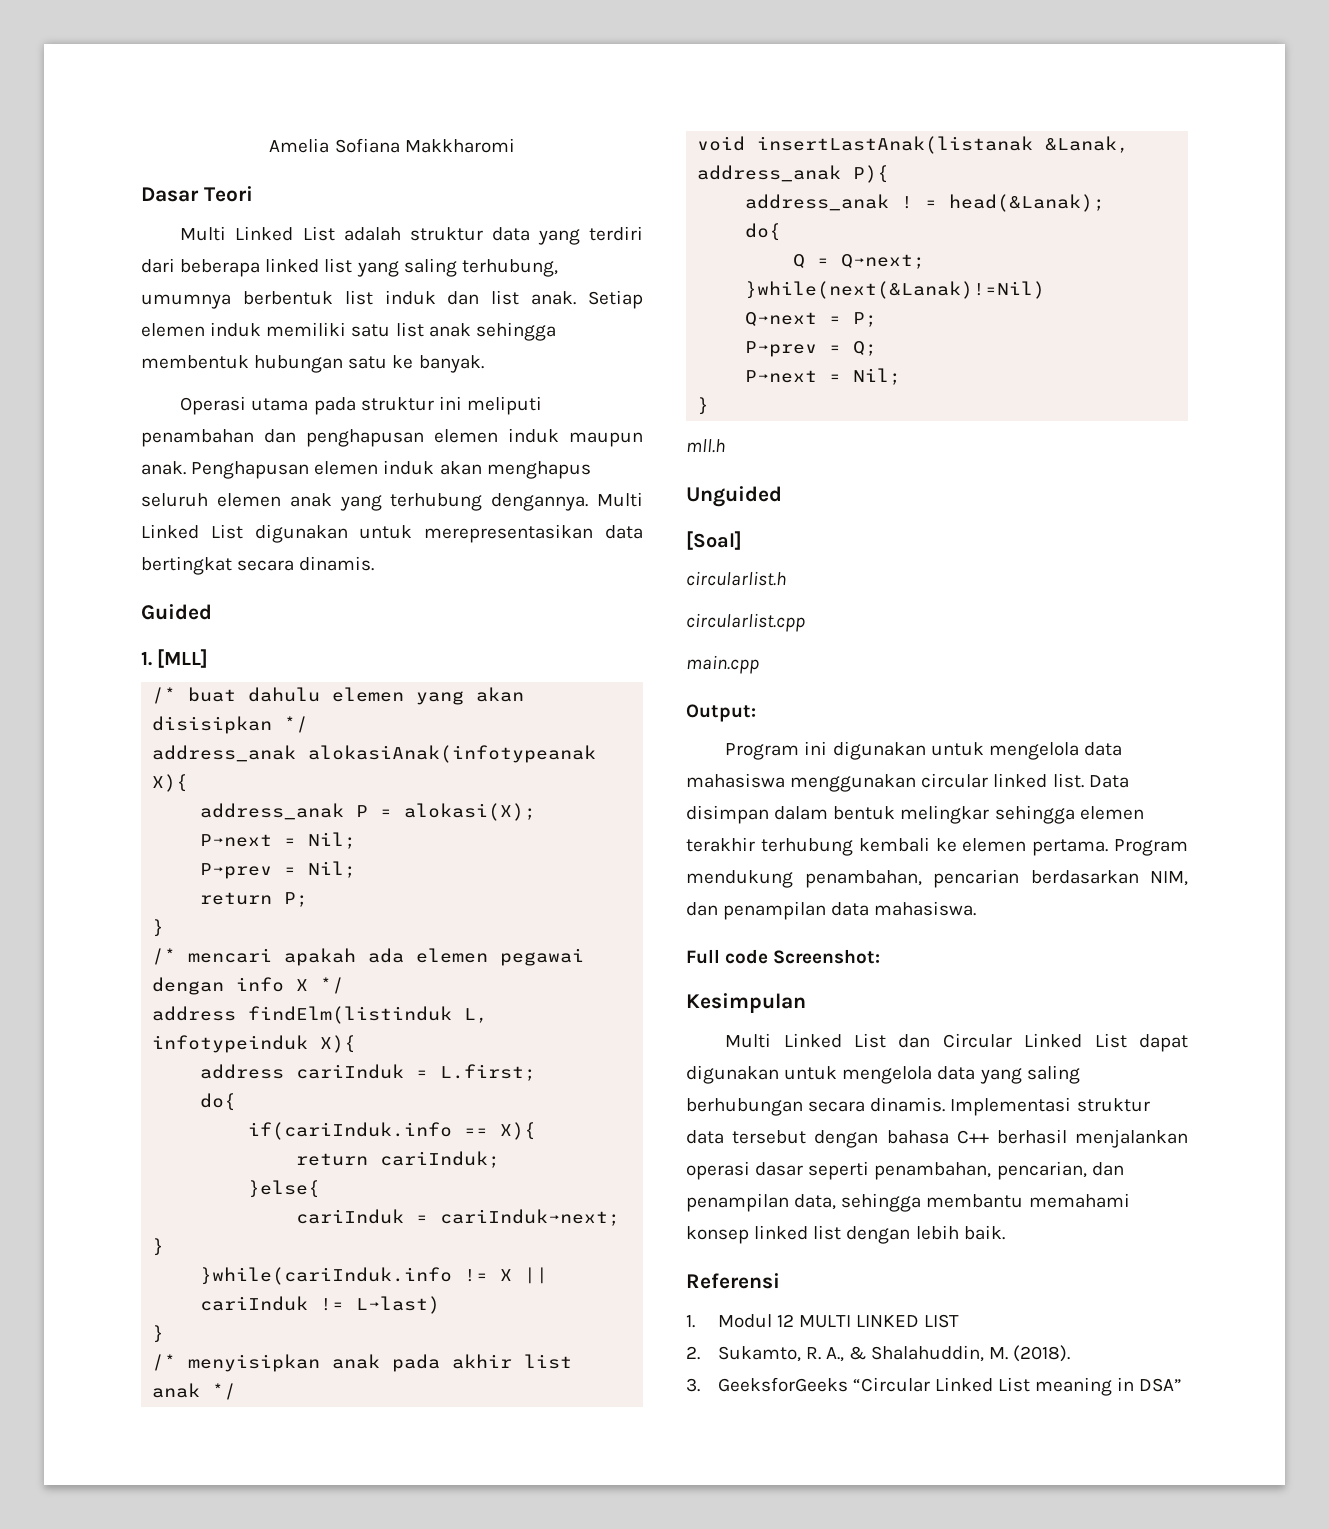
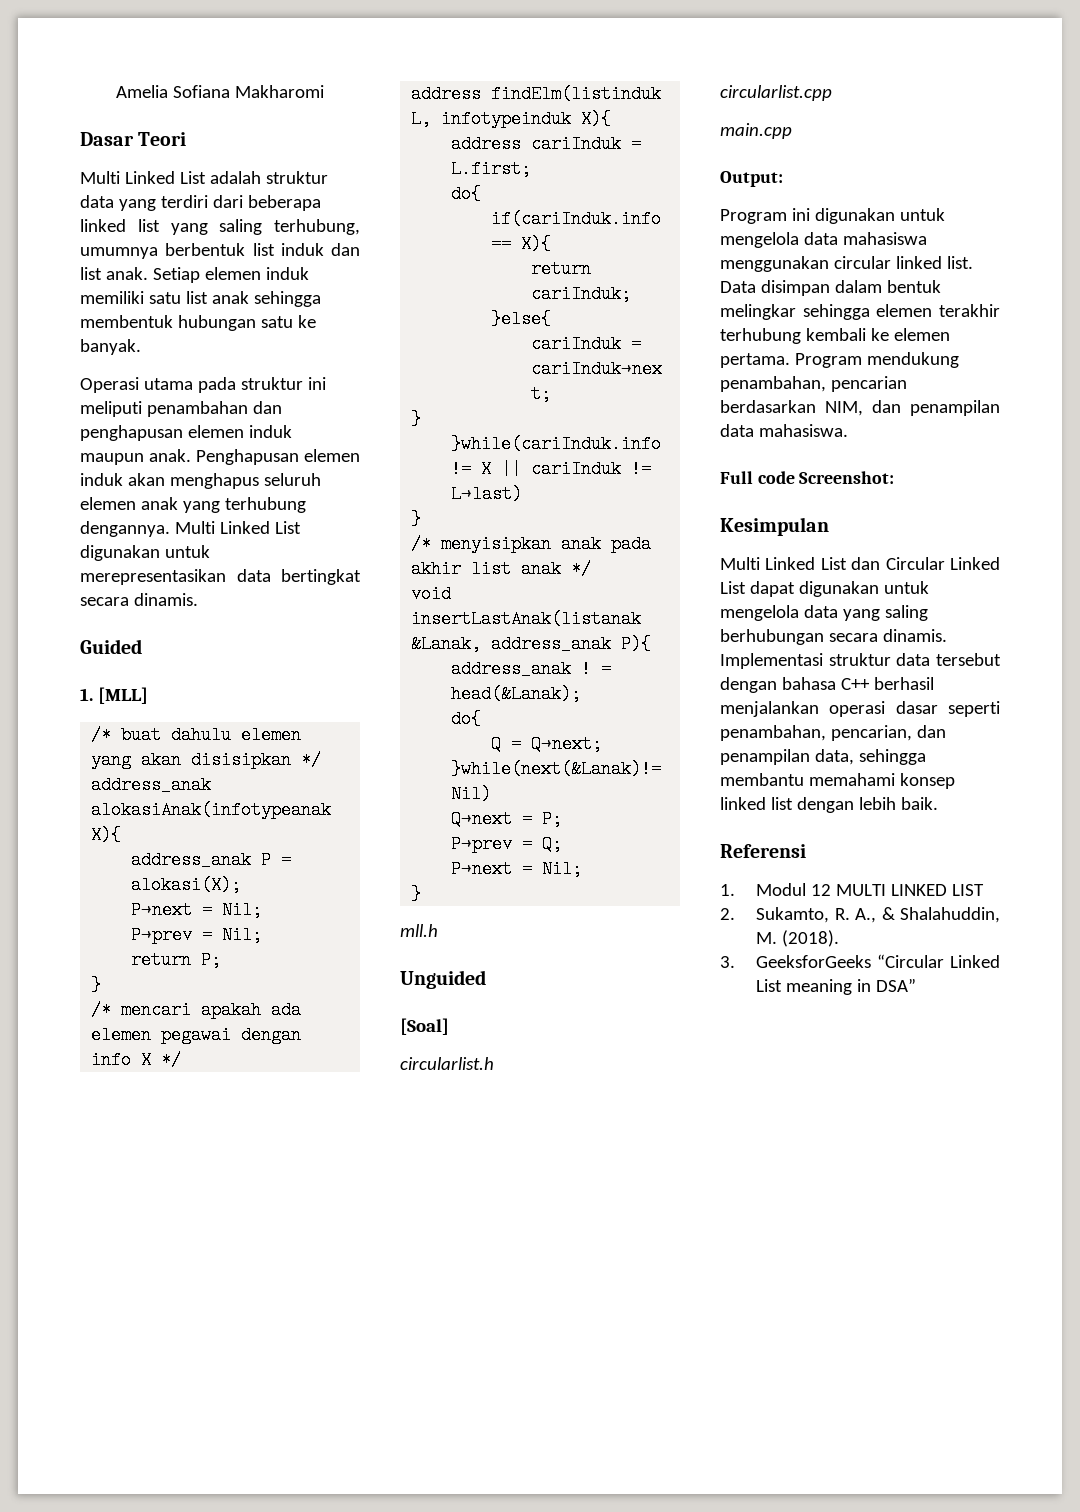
- Amelia Sofiana Makkharomi
+ Amelia Sofiana Makharomi

